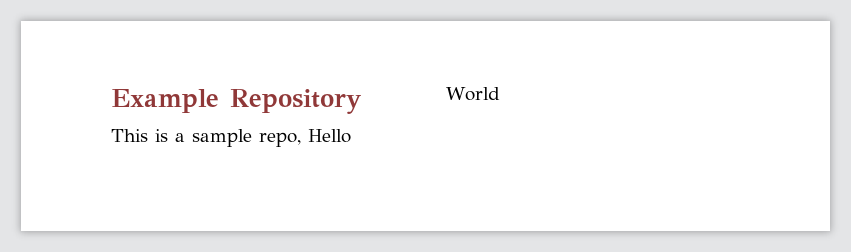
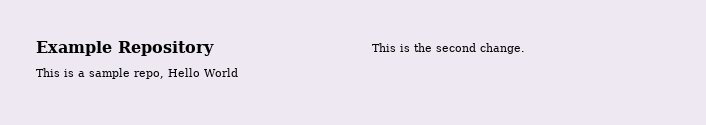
+ This is the second change.

